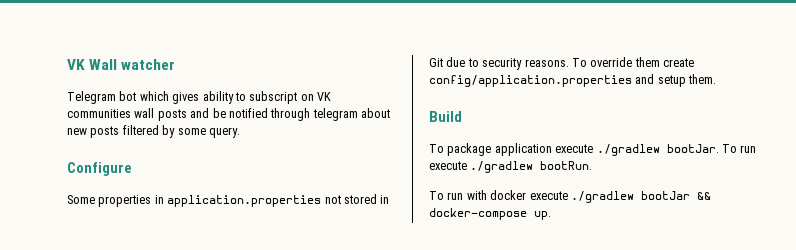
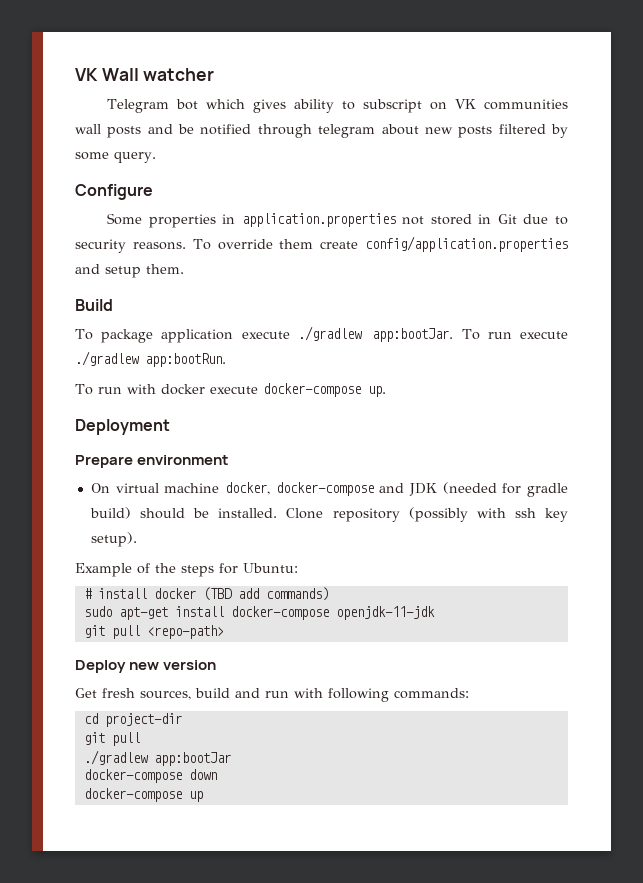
- To package application execute ./gradlew bootJar.
+ To package application execute ./gradlew app:bootJar.
- To run execute ./gradlew bootRun.
+ To run execute ./gradlew app:bootRun.
- To run with docker execute ./gradlew bootJar && docker-compose up.
+ To run with docker execute docker-compose up.
+ Deployment
+ Prepare environment
+ On virtual machine docker, docker-compose and JDK (needed for gradle build) should be installed. Clone repository (possibly with ssh key setup).
+ Example of the steps for Ubuntu:
+ # install docker (TBD add commands)
+ sudo apt-get install docker-compose openjdk-11-jdk
+ git pull <repo-path>
+ Deploy new version
+ Get fresh sources, build and run with following commands:
+ cd project-dir
+ git pull
+ ./gradlew app:bootJar
+ docker-compose down
+ docker-compose up

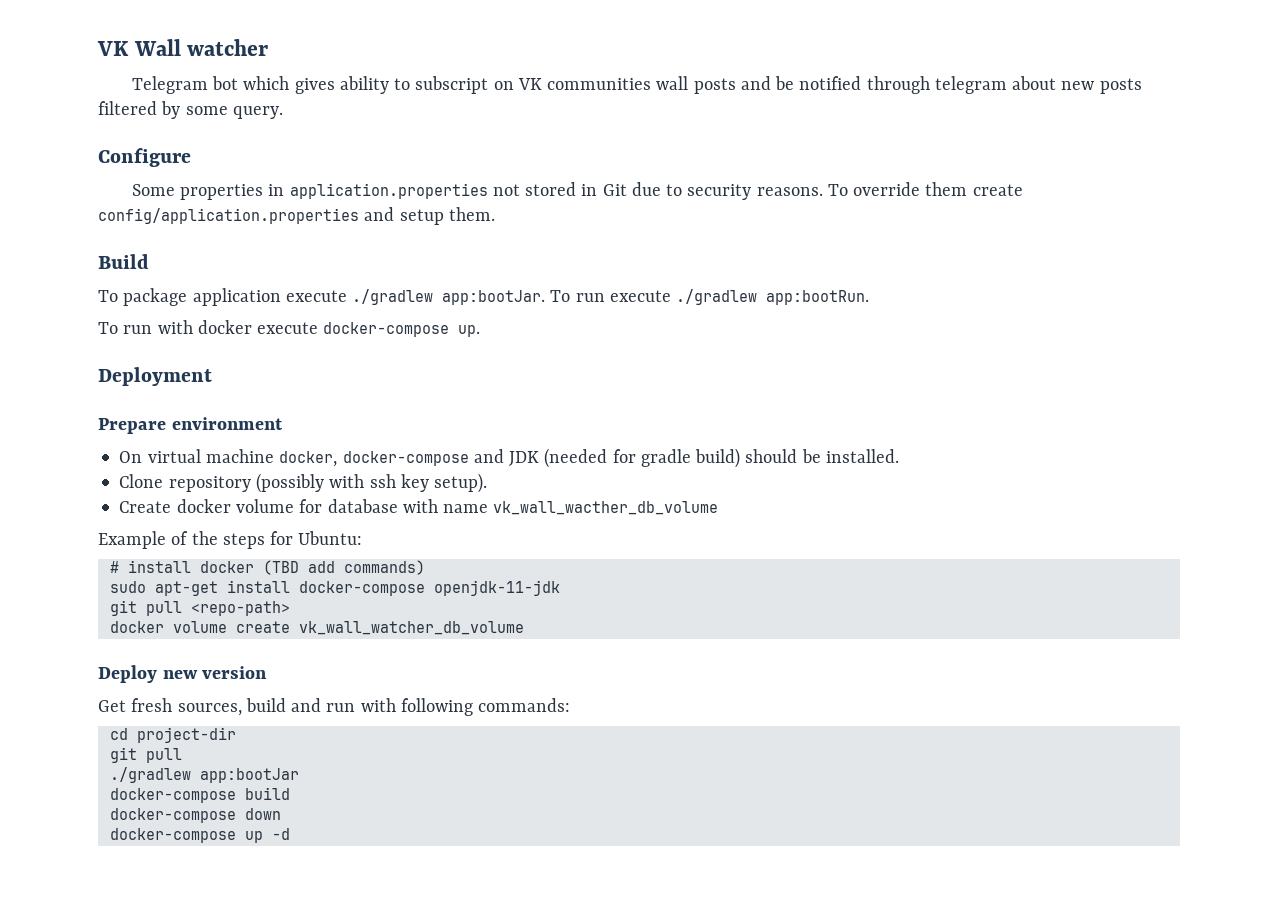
- On virtual machine docker, docker-compose and JDK (needed for gradle build) should be installed. Clone repository (possibly with ssh key setup).
+ On virtual machine docker, docker-compose and JDK (needed for gradle build) should be installed.
+ Clone repository (possibly with ssh key setup).
+ Create docker volume for database with name vk_wall_wacther_db_volume
+ docker volume create vk_wall_watcher_db_volume
+ docker-compose build
- docker-compose up
+ docker-compose up -d

